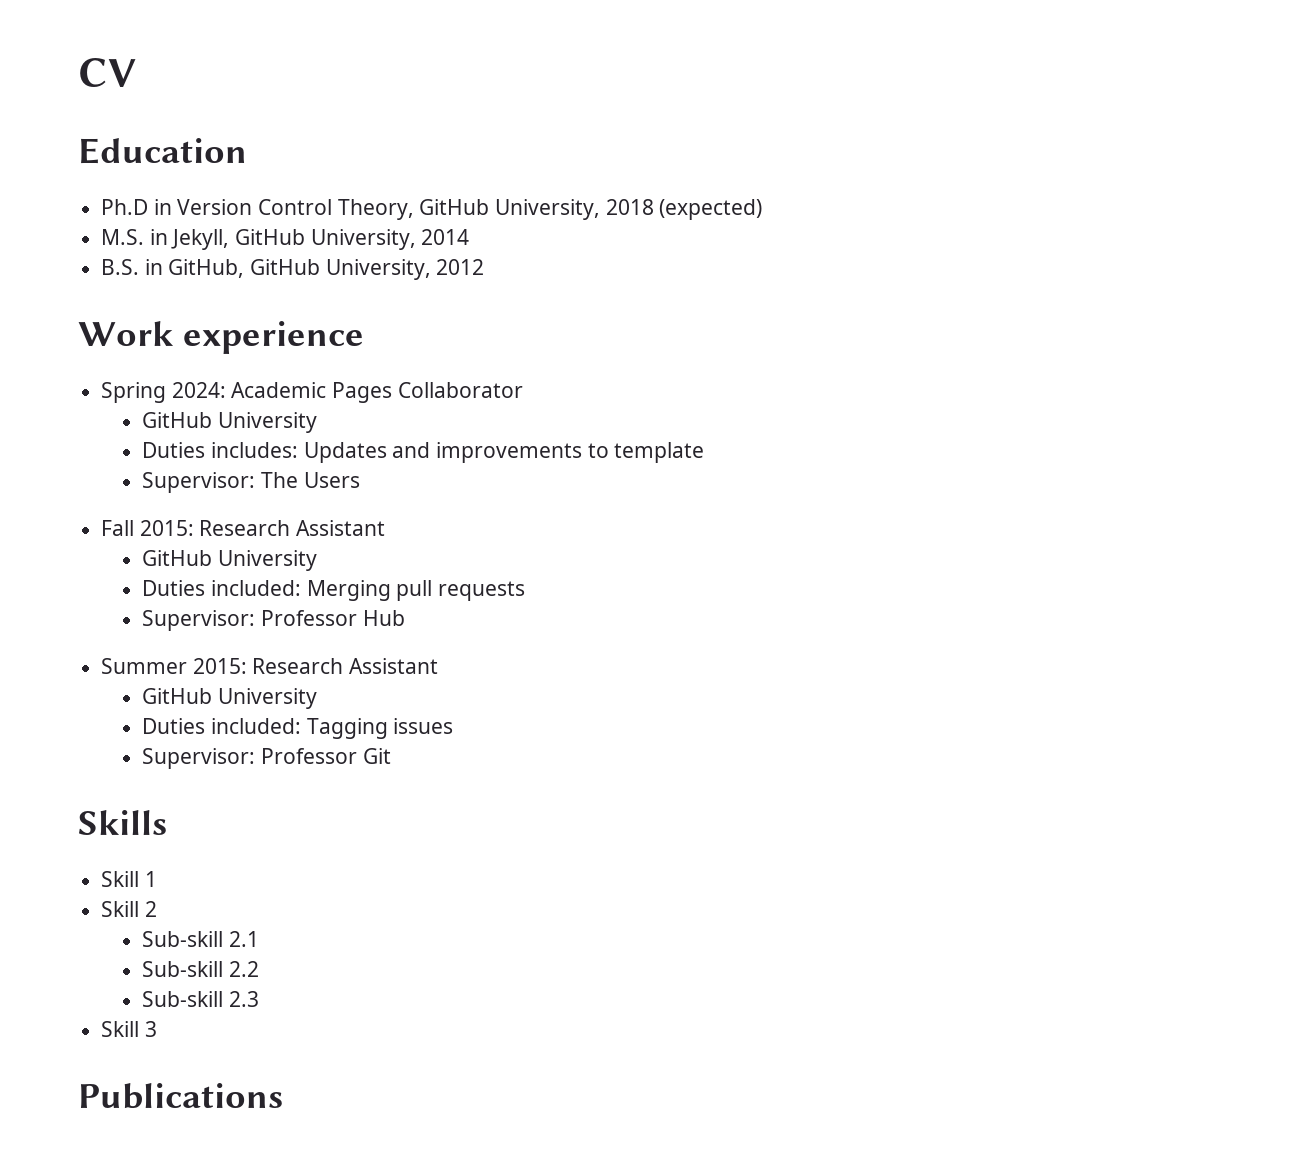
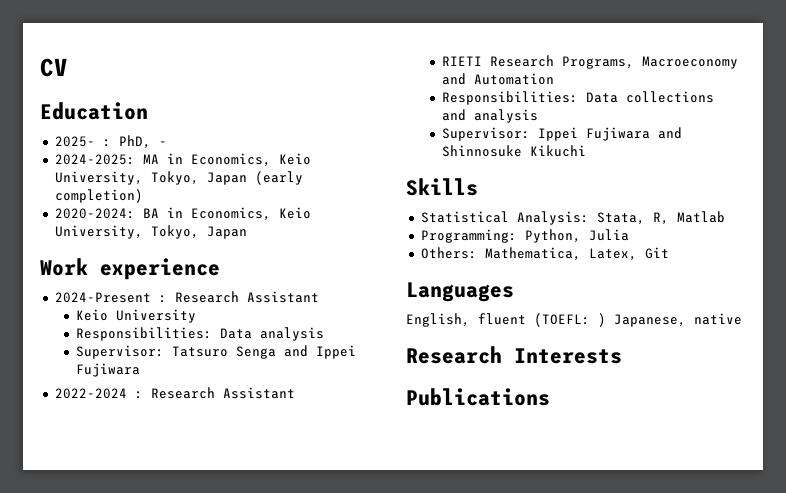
- Ph.D in Version Control Theory, GitHub University, 2018 (expected)
- M.S. in Jekyll, GitHub University, 2014
- B.S. in GitHub, GitHub University, 2012
+ 2025- : PhD, -
+ 2024-2025: MA in Economics, Keio University, Tokyo, Japan (early completion)
+ 2020-2024: BA in Economics, Keio University, Tokyo, Japan
  Work experience
- Spring 2024: Academic Pages Collaborator
- GitHub University
- Duties includes: Updates and improvements to template
- Supervisor: The Users
- Fall 2015: Research Assistant
- GitHub University
- Duties included: Merging pull requests
- Supervisor: Professor Hub
- Summer 2015: Research Assistant
- GitHub University
- Duties included: Tagging issues
- Supervisor: Professor Git
+ 2024-Present : Research Assistant
+ Keio University
+ Responsibilities: Data analysis
+ Supervisor: Tatsuro Senga and Ippei Fujiwara
+ 2022-2024 : Research Assistant
+ RIETI Research Programs, Macroeconomy and Automation
+ Responsibilities: Data collections and analysis
+ Supervisor: Ippei Fujiwara and Shinnosuke Kikuchi
  Skills
- Skill 1
- Skill 2
- Sub-skill 2.1
- Sub-skill 2.2
- Sub-skill 2.3
- Skill 3
+ Statistical Analysis: Stata, R, Matlab
+ Programming: Python, Julia
+ Others: Mathematica, Latex, Git
+ Languages
+ English, fluent (TOEFL: ) Japanese, native
+ Research Interests

